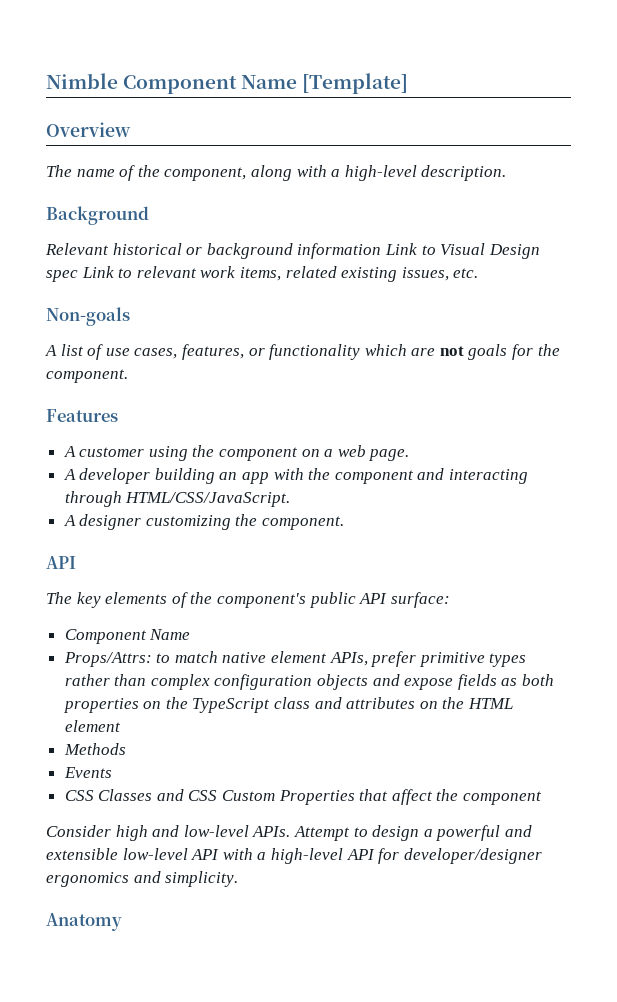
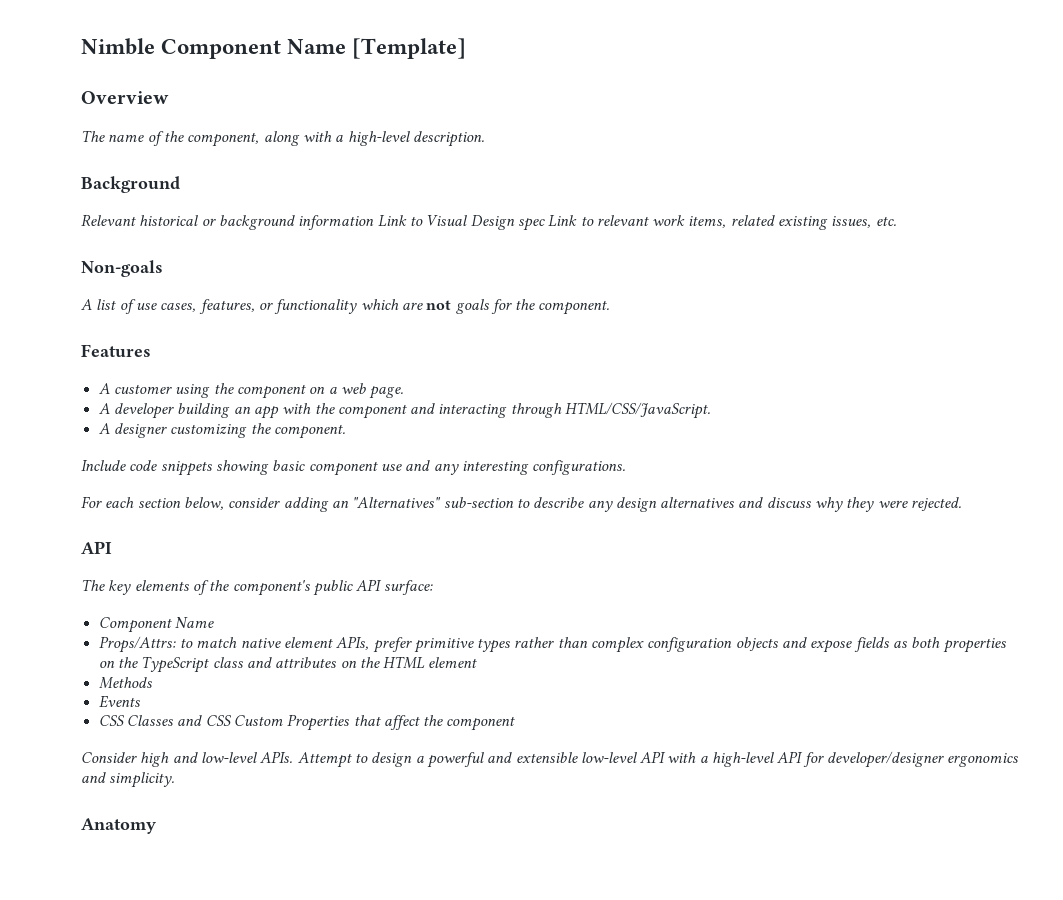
+ Include code snippets showing basic component use and any interesting configurations.
+ For each section below, consider adding an "Alternatives" sub-section to describe any design alternatives and discuss why they were rejected.

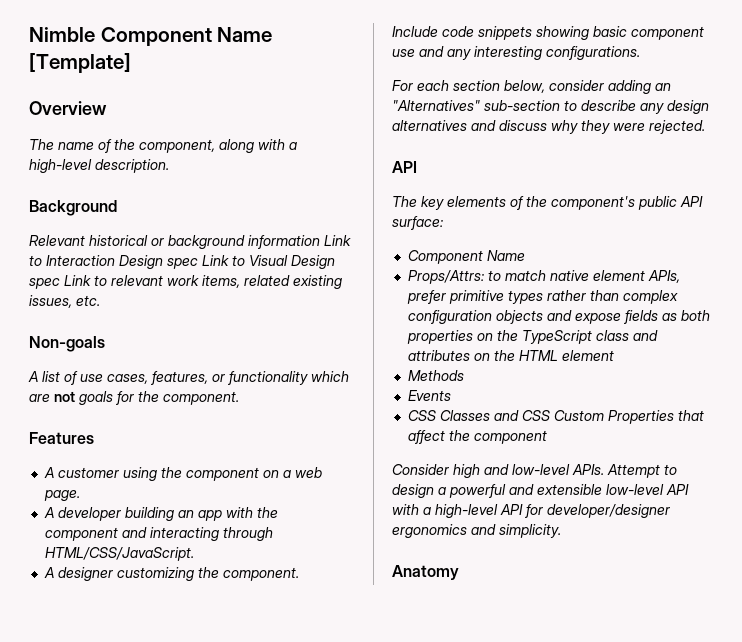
- Relevant historical or background information Link to Visual Design spec Link to relevant work items, related existing issues, etc.
+ Relevant historical or background information Link to Interaction Design spec Link to Visual Design spec Link to relevant work items, related existing issues, etc.

